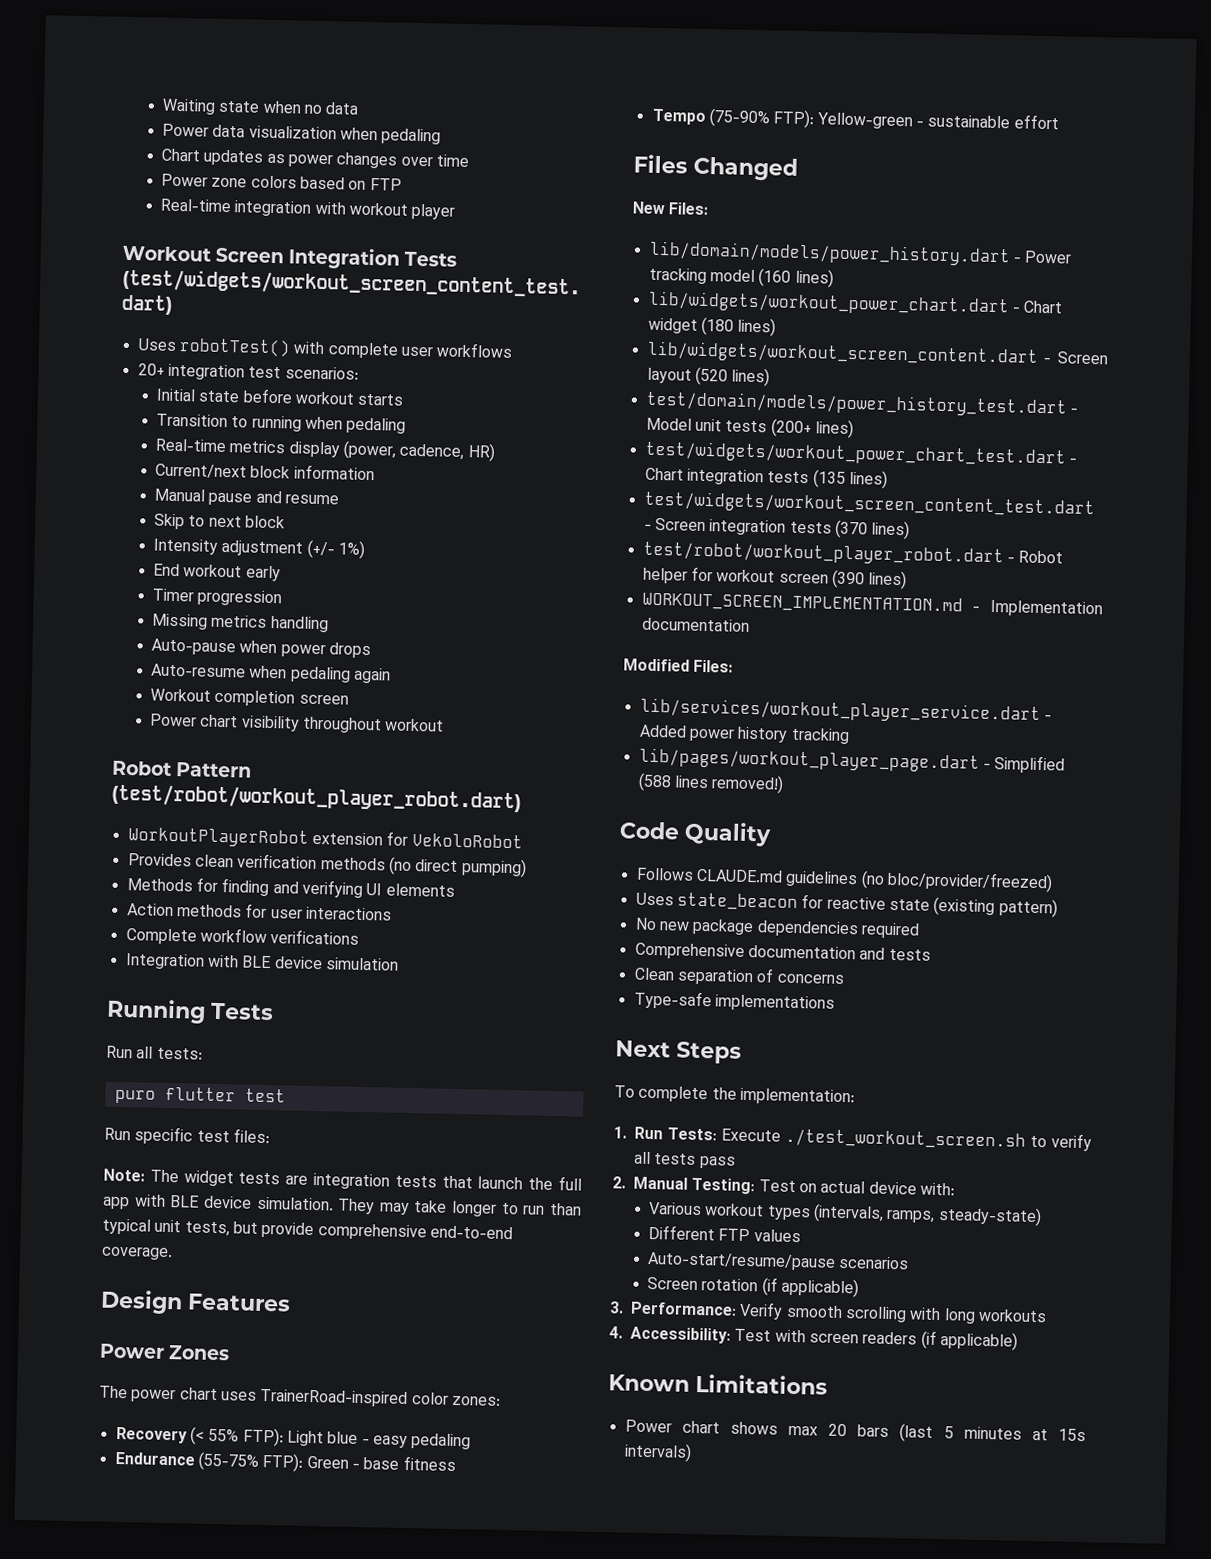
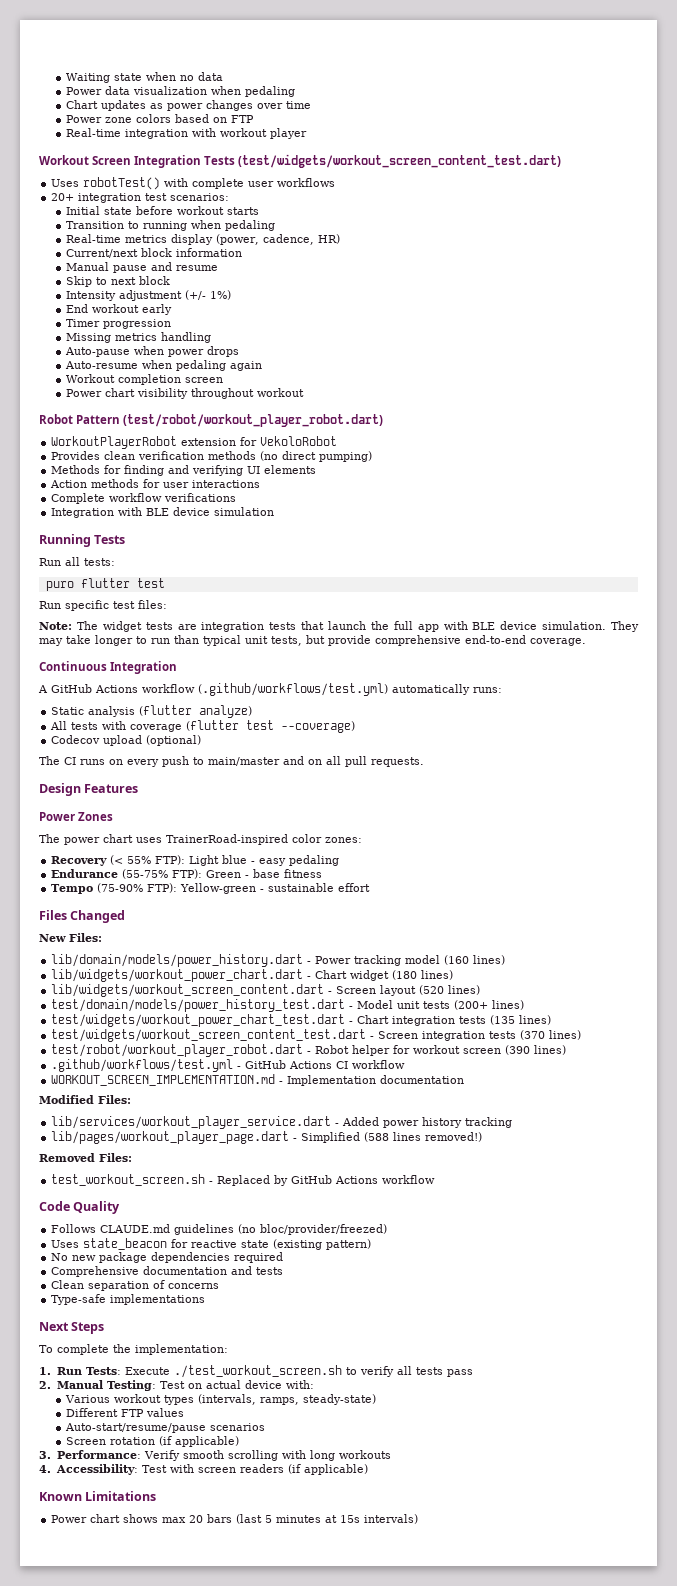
+ Continuous Integration
+ A GitHub Actions workflow (.github/workflows/test.yml) automatically runs:
+ Static analysis (flutter analyze)
+ All tests with coverage (flutter test --coverage)
+ Codecov upload (optional)
+ The CI runs on every push to main/master and on all pull requests.
+ .github/workflows/test.yml - GitHub Actions CI workflow
+ Removed Files:
+ test_workout_screen.sh - Replaced by GitHub Actions workflow

